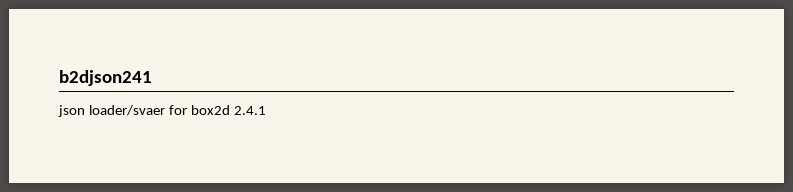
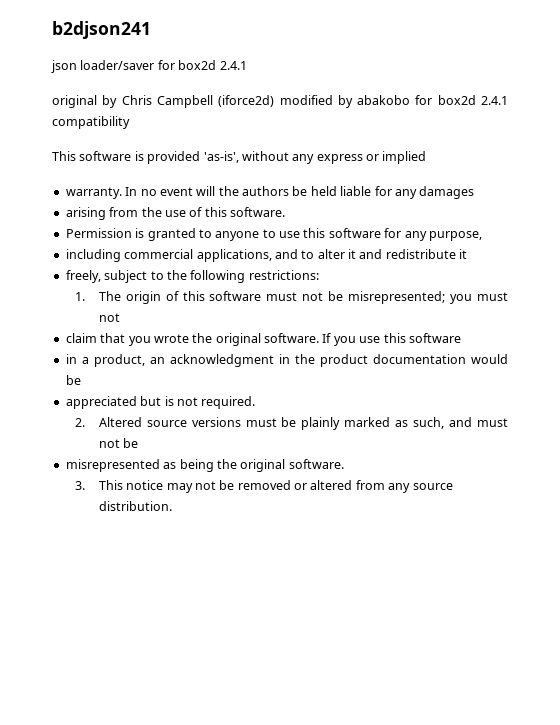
- json loader/svaer for box2d 2.4.1
+ json loader/saver for box2d 2.4.1
+ original by Chris Campbell (iforce2d) modified by abakobo for box2d 2.4.1 compatibility
+ This software is provided 'as-is', without any express or implied
+ warranty. In no event will the authors be held liable for any damages
+ arising from the use of this software.
+ Permission is granted to anyone to use this software for any purpose,
+ including commercial applications, and to alter it and redistribute it
+ freely, subject to the following restrictions:
+ 1. The origin of this software must not be misrepresented; you must not
+ claim that you wrote the original software. If you use this software
+ in a product, an acknowledgment in the product documentation would be
+ appreciated but is not required.
+ 2. Altered source versions must be plainly marked as such, and must not be
+ misrepresented as being the original software.
+ 3. This notice may not be removed or altered from any source distribution.

